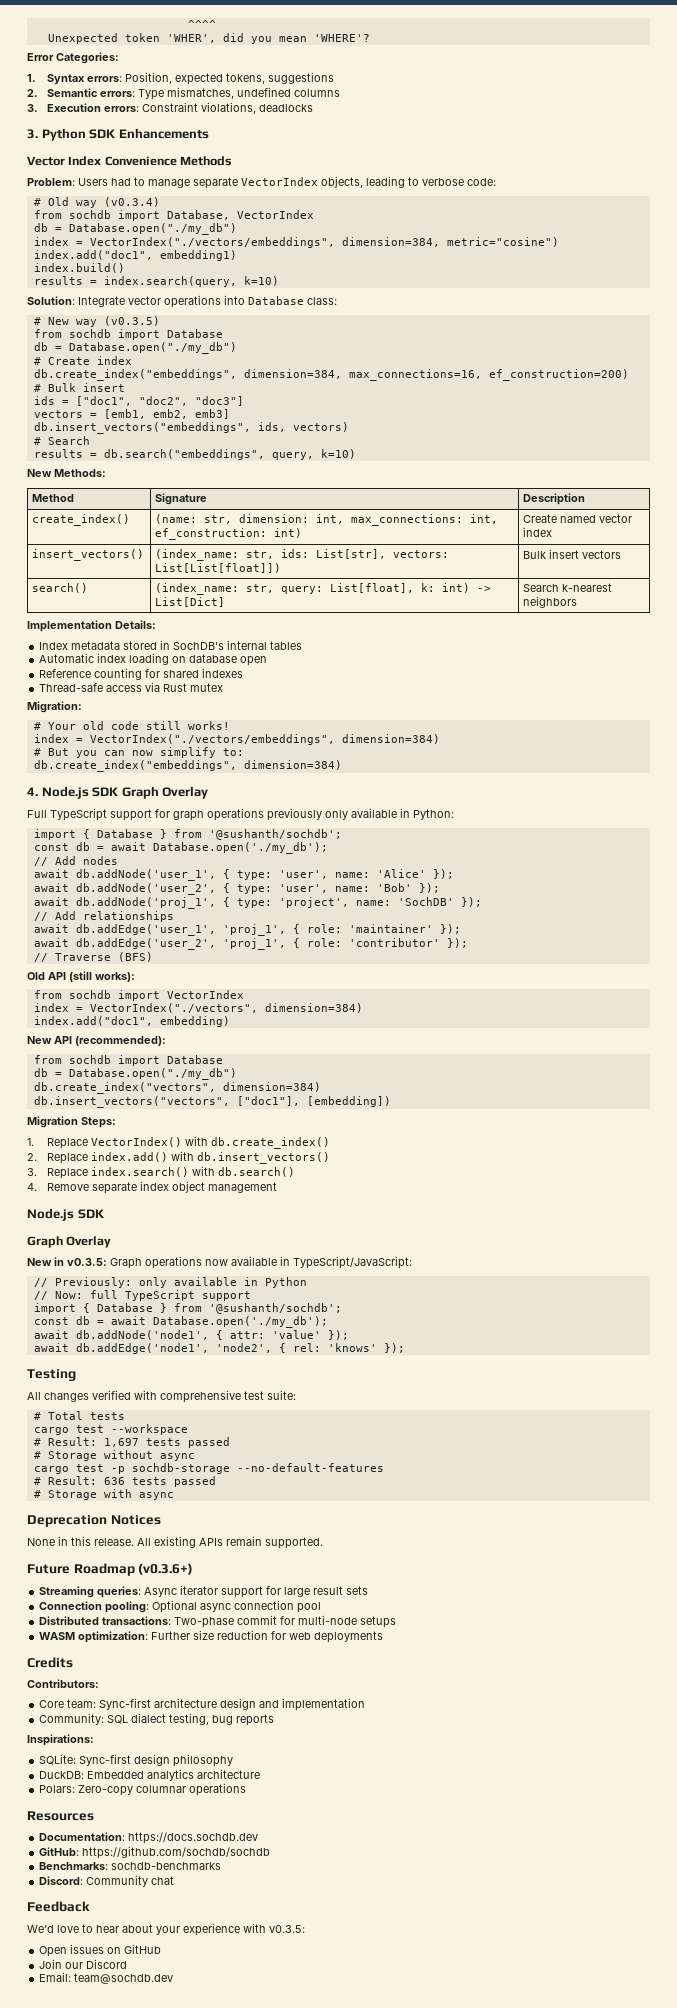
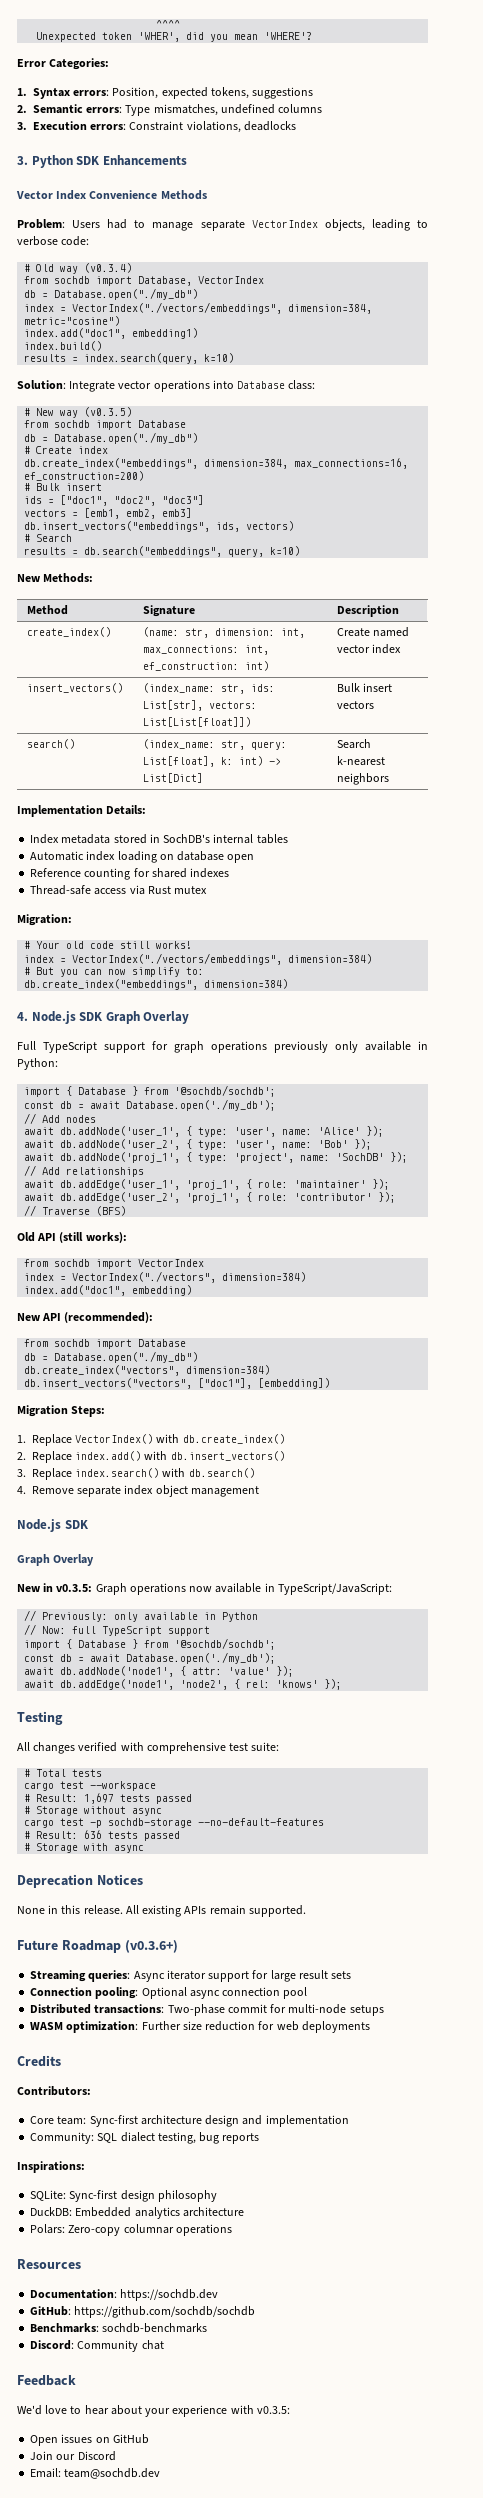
  Full TypeScript support for graph operations previously only available in Python:
- import { Database } from '@sushanth/sochdb';
+ import { Database } from '@sochdb/sochdb';
  // Now: full TypeScript support
- import { Database } from '@sushanth/sochdb';
+ import { Database } from '@sochdb/sochdb';
- Documentation: https://docs.sochdb.dev
+ Documentation: https://sochdb.dev

